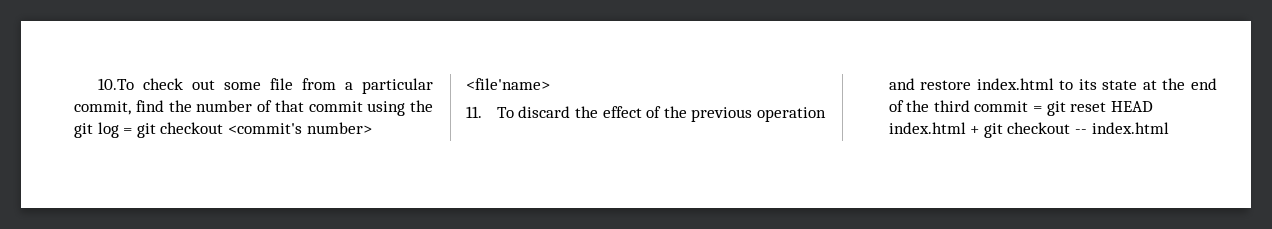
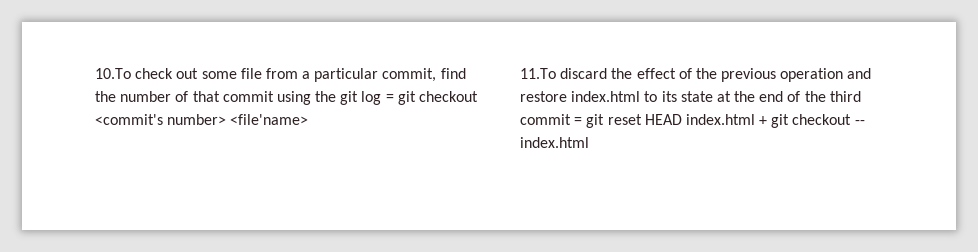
- 11. To discard the effect of the previous operation and restore index.html to its state at the end of the third commit = git reset HEAD index.html + git checkout -- index.html
+ 11.To discard the effect of the previous operation and restore index.html to its state at the end of the third commit = git reset HEAD index.html + git checkout -- index.html

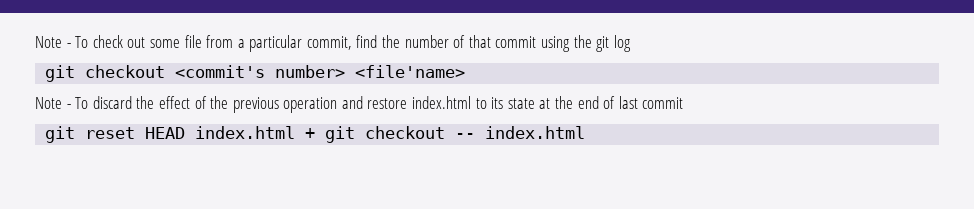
- 10.To check out some file from a particular commit, find the number of that commit using the git log = git checkout <commit's number> <file'name>
+ Note - To check out some file from a particular commit, find the number of that commit using the git log
+ git checkout <commit's number> <file'name>
- 11.To discard the effect of the previous operation and restore index.html to its state at the end of the third commit = git reset HEAD index.html + git checkout -- index.html
+ Note - To discard the effect of the previous operation and restore index.html to its state at the end of last commit
+ git reset HEAD index.html + git checkout -- index.html

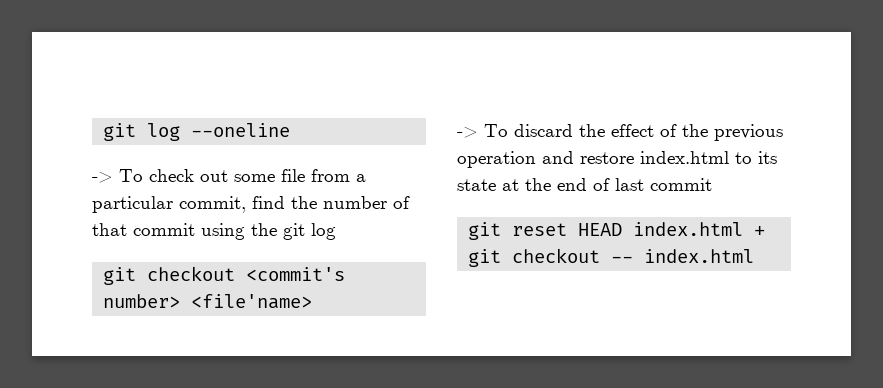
- Note - To check out some file from a particular commit, find the number of that commit using the git log
+ git log --oneline
+ -> To check out some file from a particular commit, find the number of that commit using the git log
- Note - To discard the effect of the previous operation and restore index.html to its state at the end of last commit
+ -> To discard the effect of the previous operation and restore index.html to its state at the end of last commit

